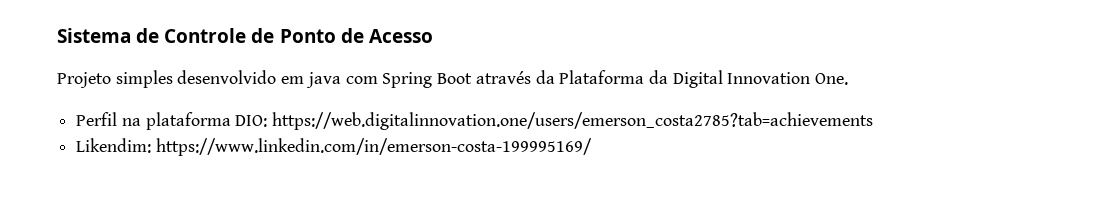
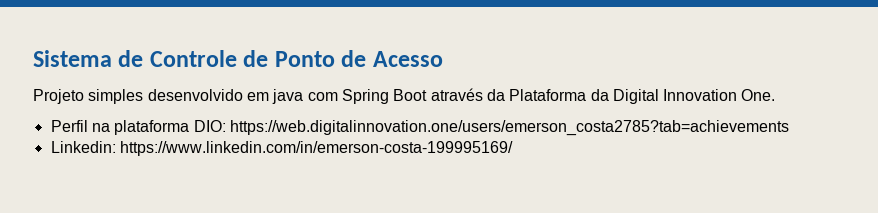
- Likendim: https://www.linkedin.com/in/emerson-costa-199995169/
+ Linkedin: https://www.linkedin.com/in/emerson-costa-199995169/

